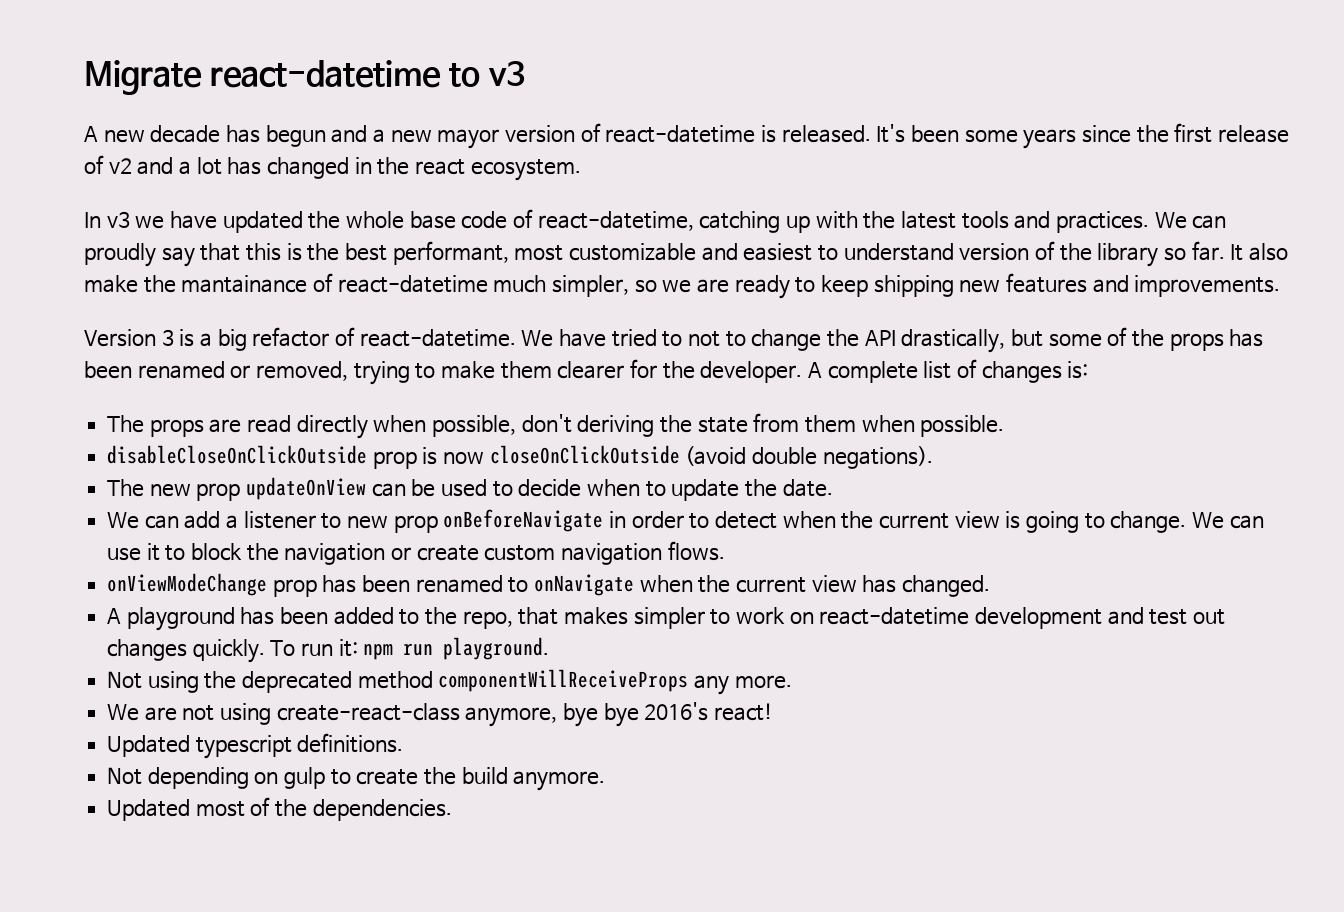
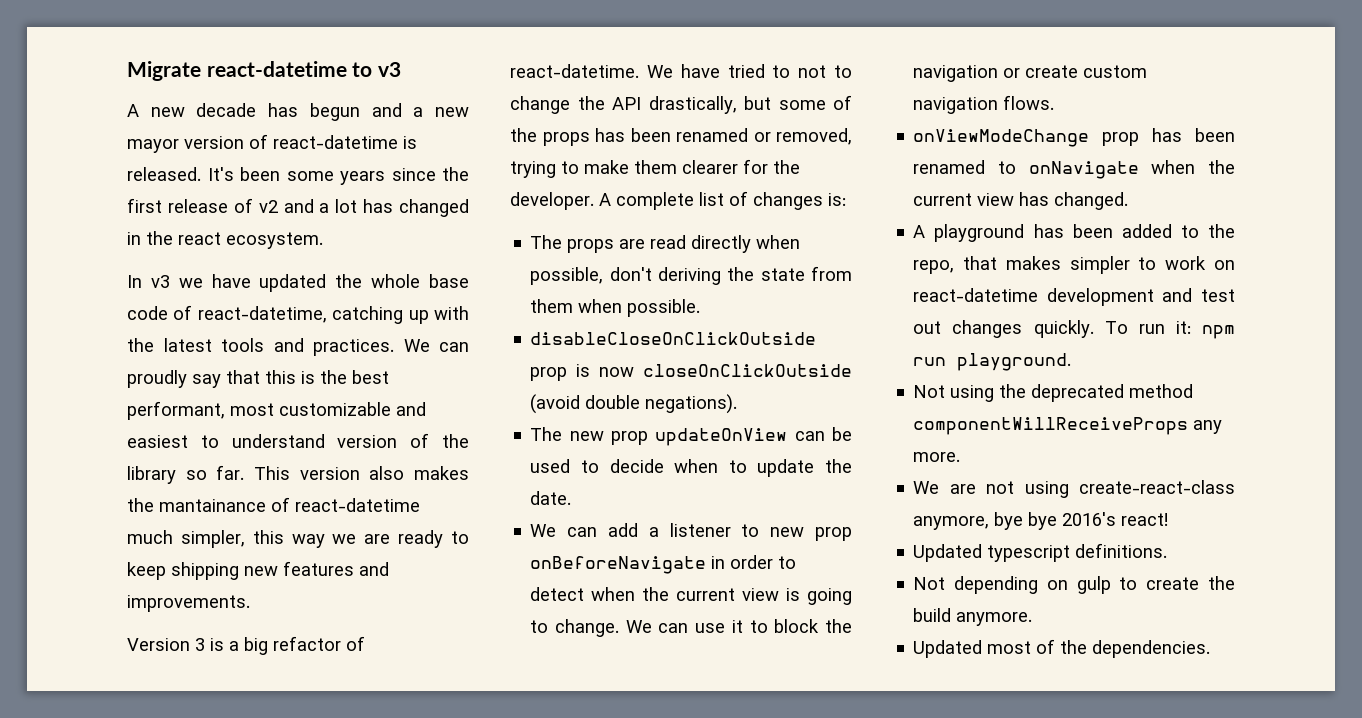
- It also make the mantainance of react-datetime much simpler, so we are ready to keep shipping new features and improvements.
+ This version also makes the mantainance of react-datetime much simpler, this way we are ready to keep shipping new features and improvements.

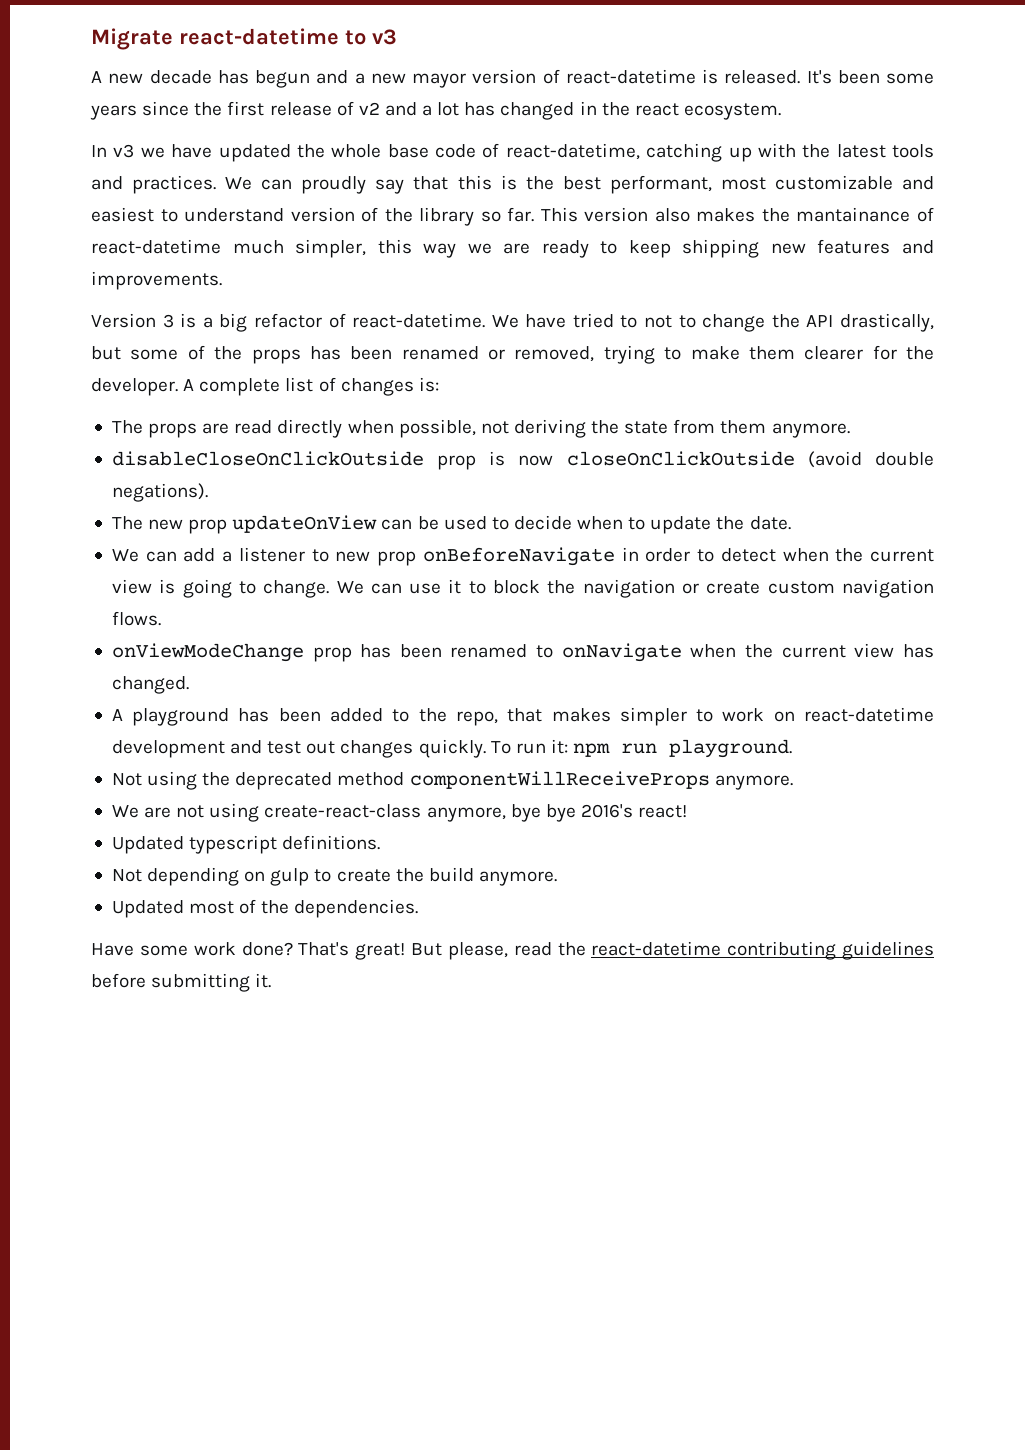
- The props are read directly when possible, don't deriving the state from them when possible.
+ The props are read directly when possible, not deriving the state from them anymore.
- Not using the deprecated method componentWillReceiveProps any more.
+ Not using the deprecated method componentWillReceiveProps anymore.
+ Have some work done? That's great! But please, read the react-datetime contributing guidelines before submitting it.

